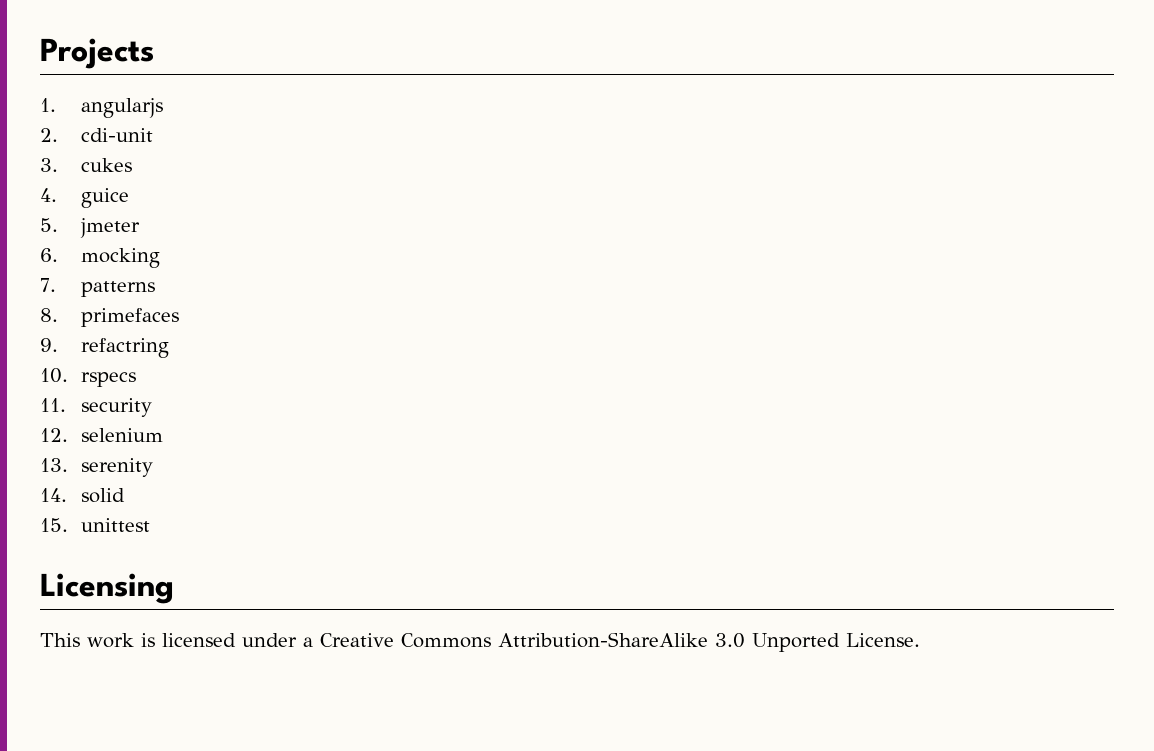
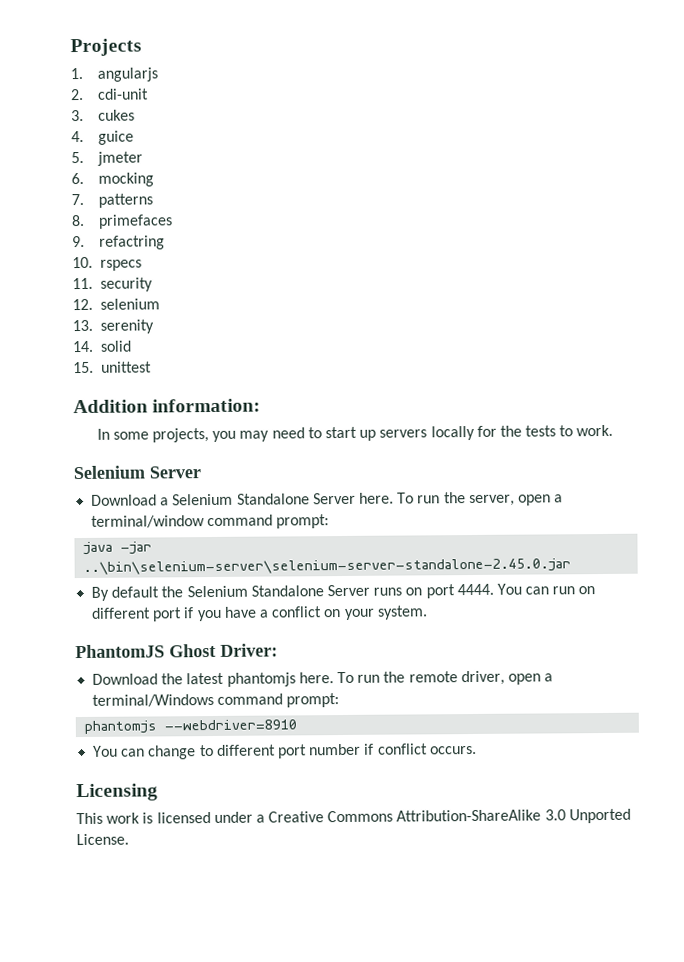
+ Addition information:
+ In some projects, you may need to start up servers locally for the tests to work.
+ Selenium Server
+ Download a Selenium Standalone Server here. To run the server, open a terminal/window command prompt:
+ java -jar ..\bin\selenium-server\selenium-server-standalone-2.45.0.jar
+ By default the Selenium Standalone Server runs on port 4444. You can run on different port if you have a conflict on your system.
+ PhantomJS Ghost Driver:
+ Download the latest phantomjs here. To run the remote driver, open a terminal/Windows command prompt:
+ phantomjs --webdriver=8910
+ You can change to different port number if conflict occurs.

